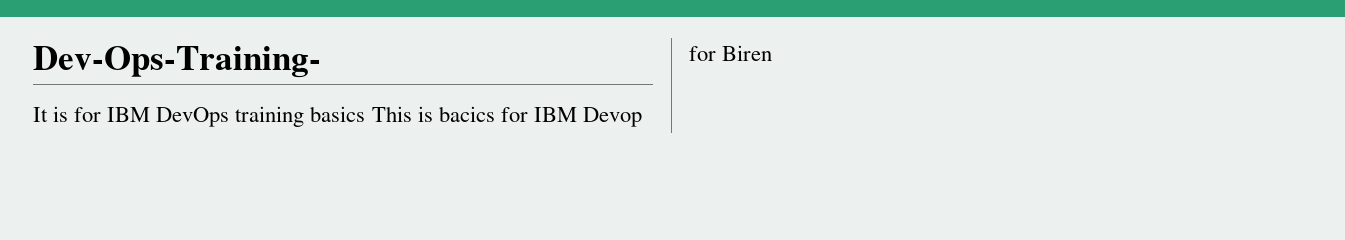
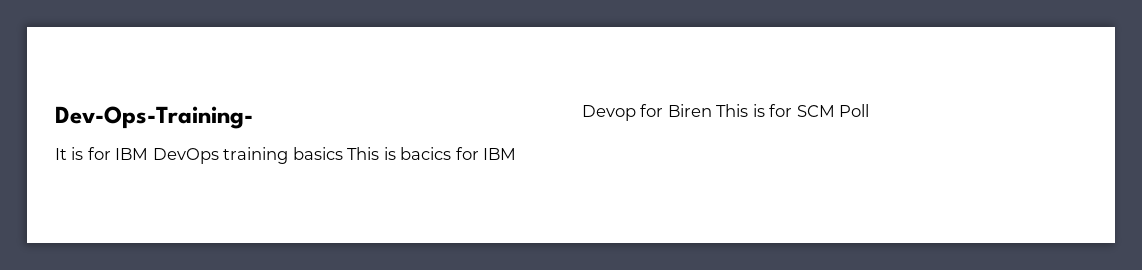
- It is for IBM DevOps training basics This is bacics for IBM Devop for Biren
+ It is for IBM DevOps training basics This is bacics for IBM Devop for Biren This is for SCM Poll

